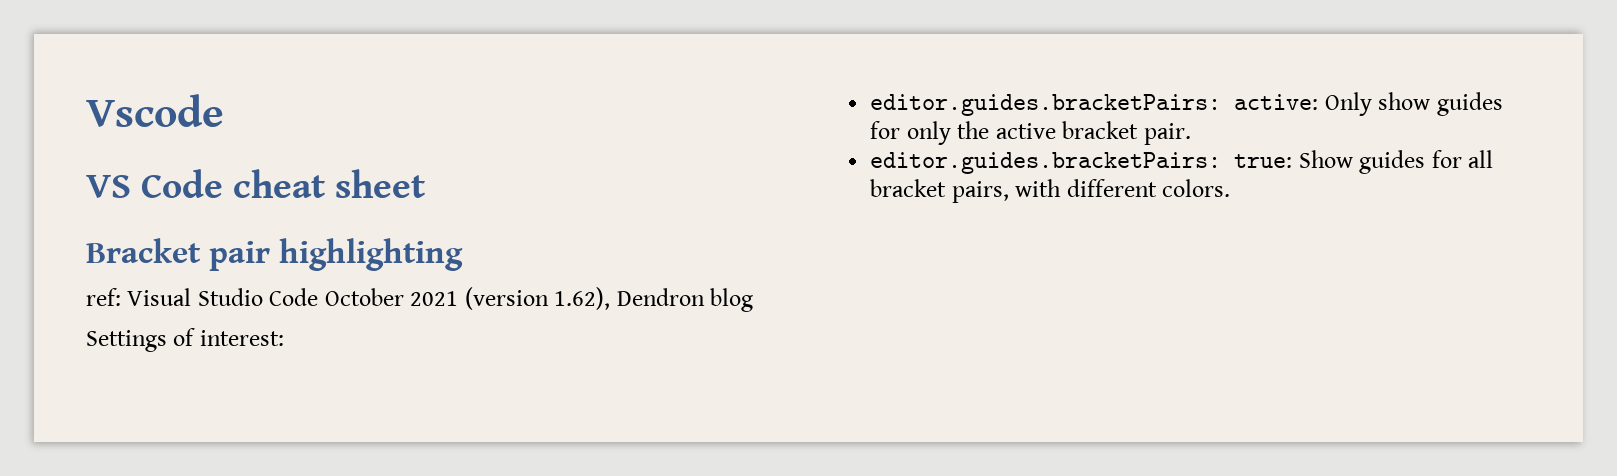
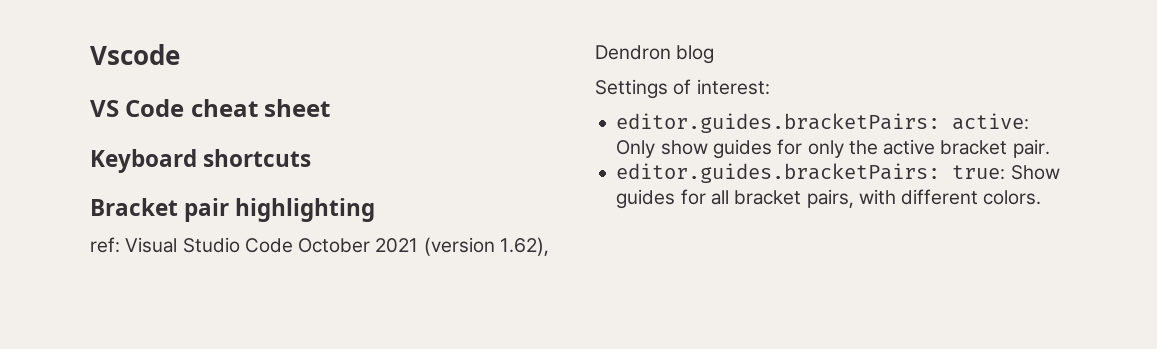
+ Keyboard shortcuts

